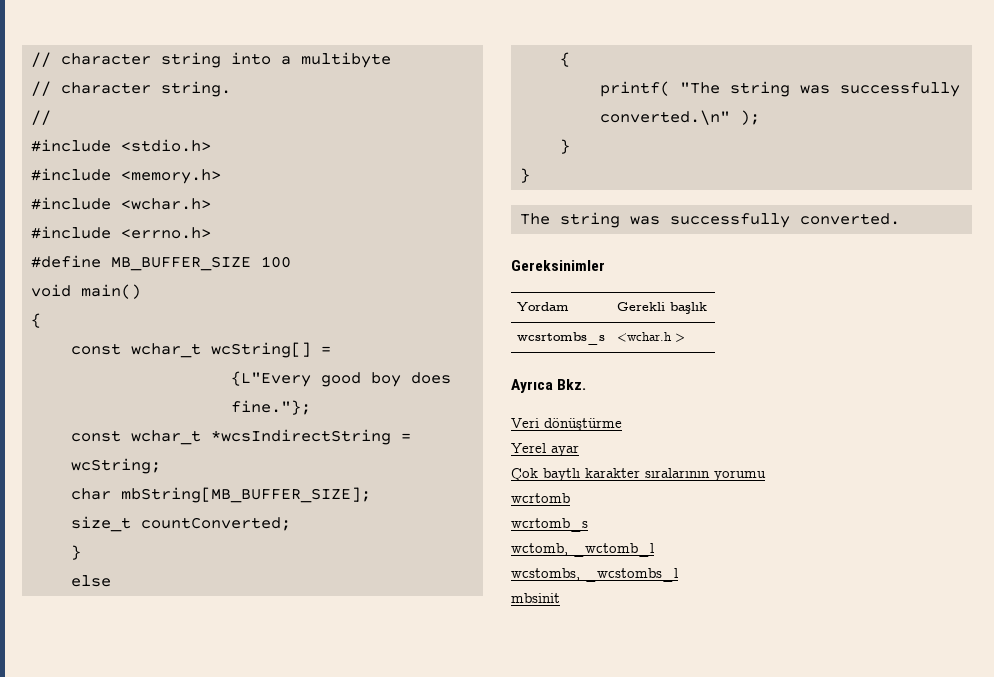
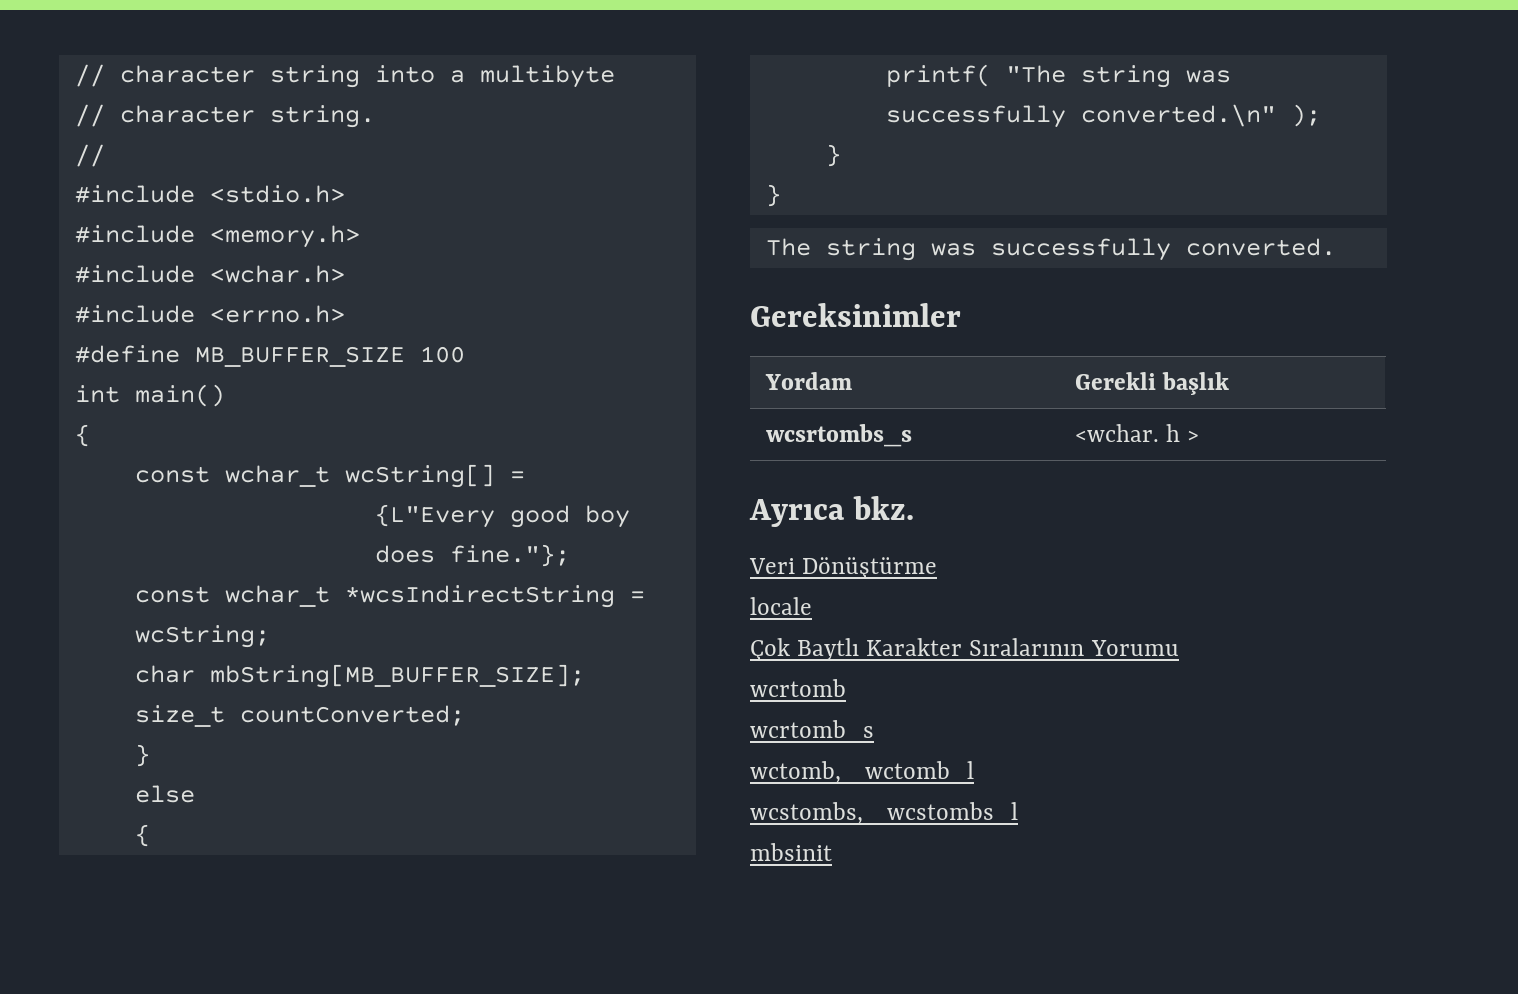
- void main()
+ int main()
- wcsrtombs_s | <wchar.h >
+ wcsrtombs_s | <wchar. h >
- Ayrıca Bkz.
+ Ayrıca bkz.
- Veri dönüştürme
- Yerel ayar
- Çok baytlı karakter sıralarının yorumu
+ Veri Dönüştürme
+ locale
+ Çok Baytlı Karakter Sıralarının Yorumu

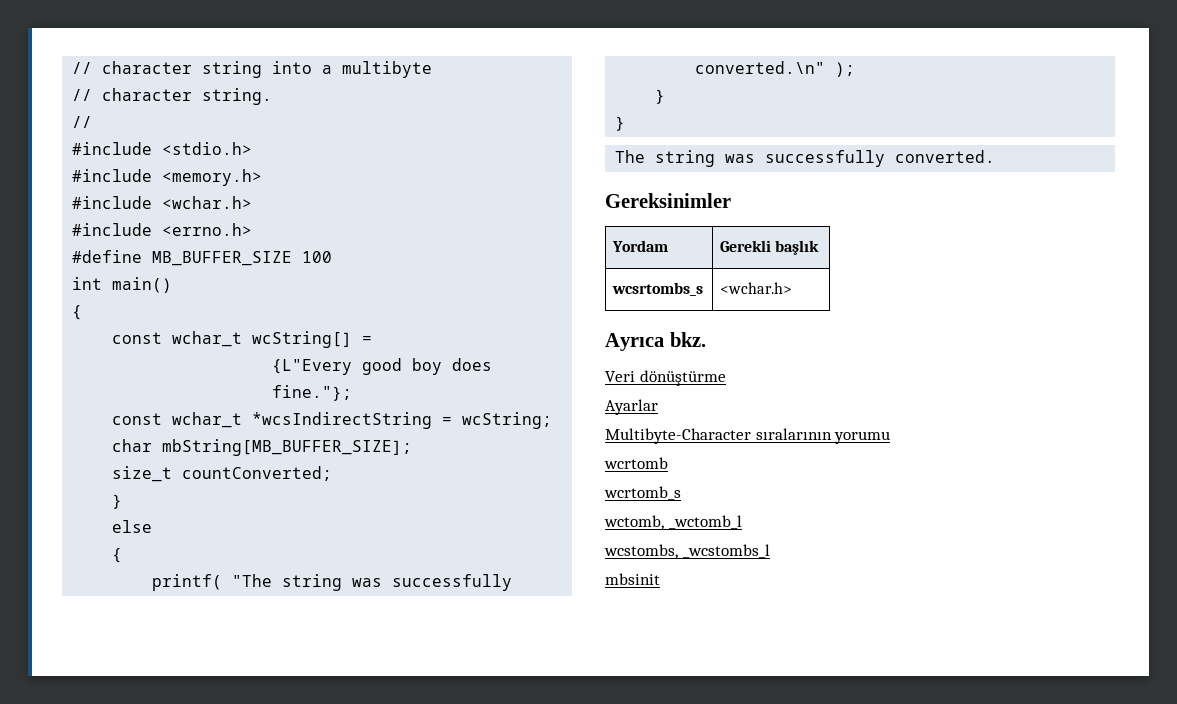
- wcsrtombs_s | <wchar. h >
+ wcsrtombs_s | <wchar.h>
- Veri Dönüştürme
- locale
- Çok Baytlı Karakter Sıralarının Yorumu
+ Veri dönüştürme
+ Ayarlar
+ Multibyte-Character sıralarının yorumu

